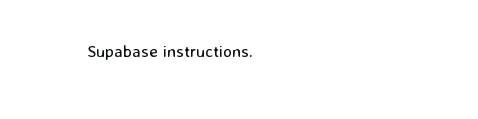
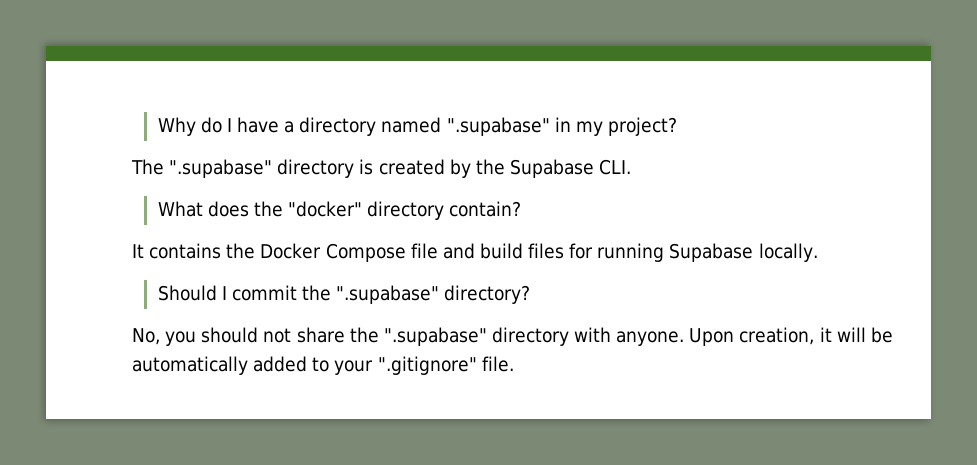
- Supabase instructions.
+ Why do I have a directory named ".supabase" in my project?
+ The ".supabase" directory is created by the Supabase CLI.
+ What does the "docker" directory contain?
+ It contains the Docker Compose file and build files for running Supabase locally.
+ Should I commit the ".supabase" directory?
+ No, you should not share the ".supabase" directory with anyone. Upon creation, it will be automatically added to your ".gitignore" file.

